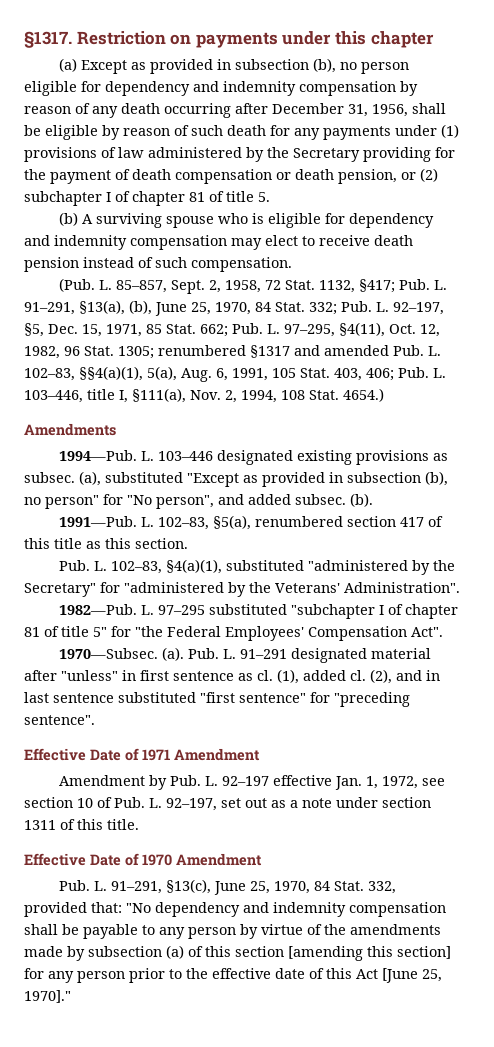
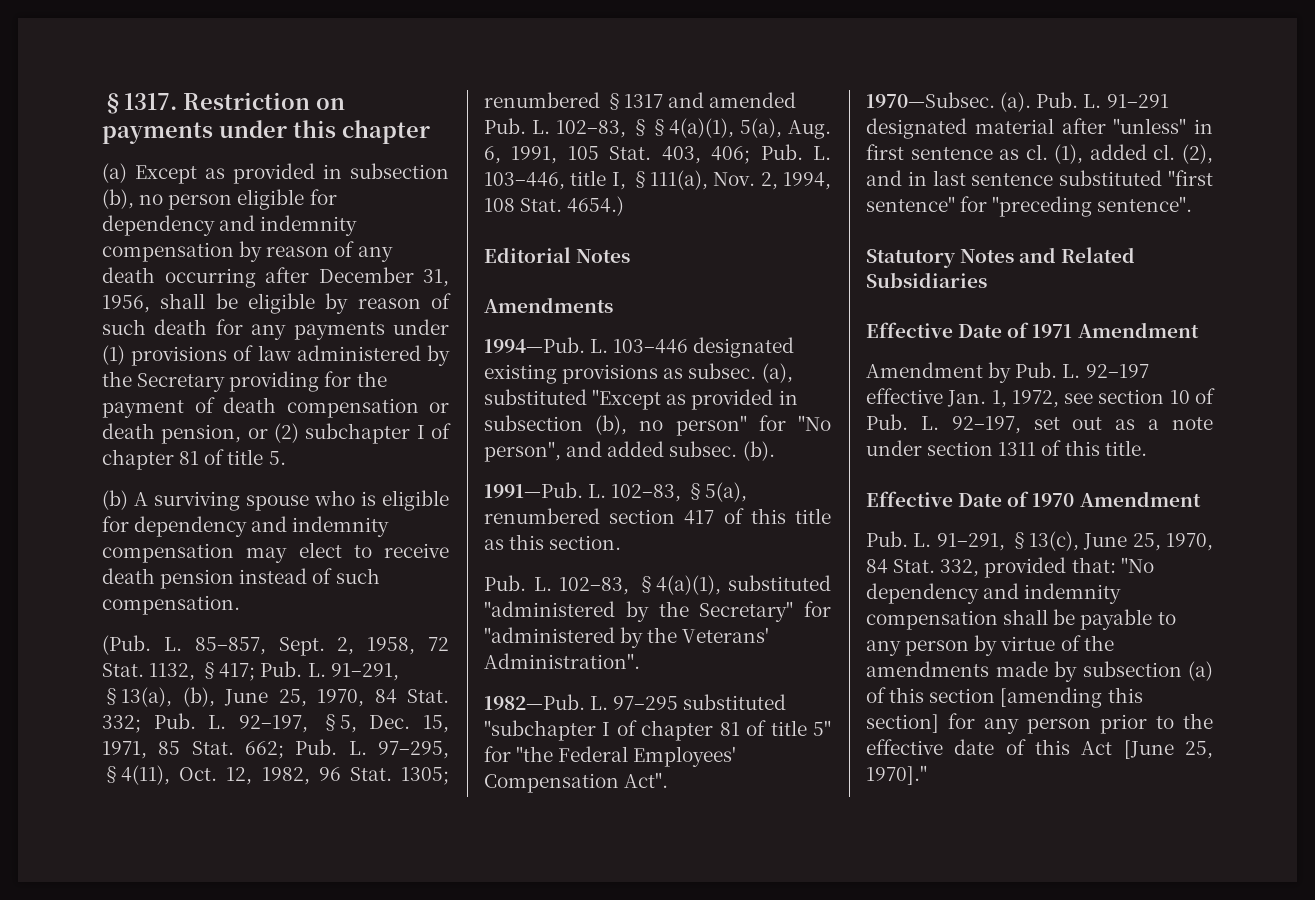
+ Editorial Notes
+ Statutory Notes and Related Subsidiaries

